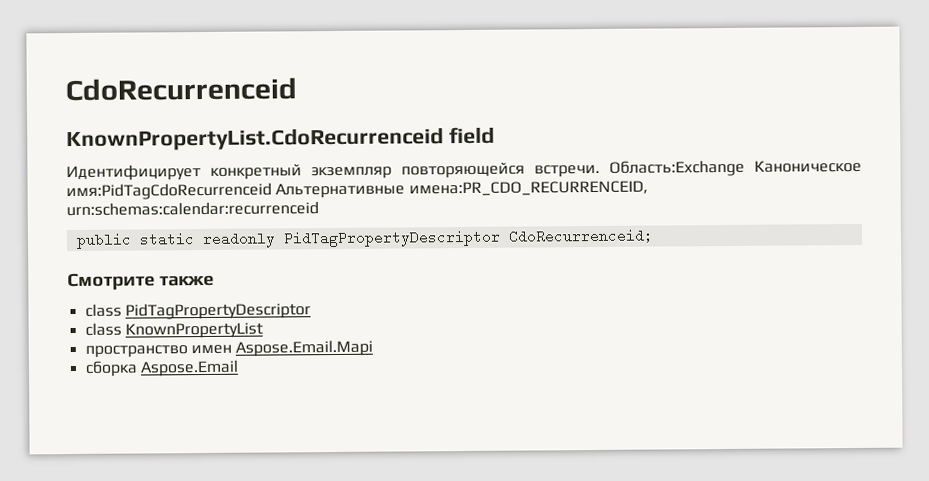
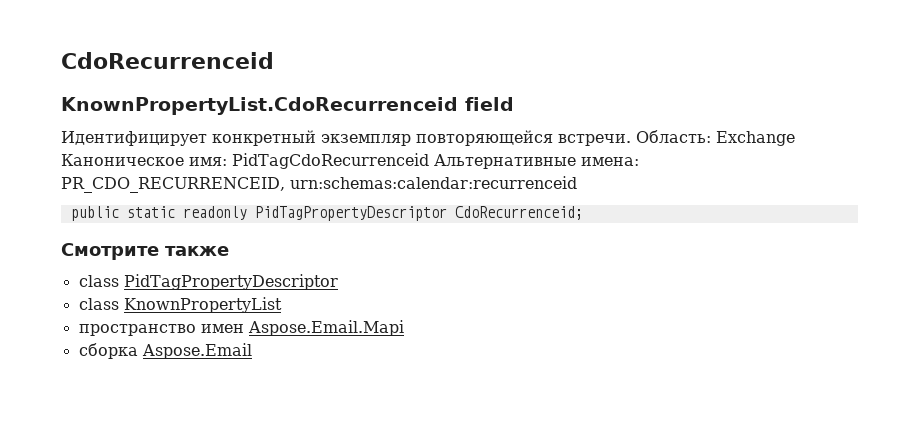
- Область:Exchange Каноническое имя:PidTagCdoRecurrenceid Альтернативные имена:PR_CDO_RECURRENCEID, urn:schemas:calendar:recurrenceid
+ Область: Exchange Каноническое имя: PidTagCdoRecurrenceid Альтернативные имена: PR_CDO_RECURRENCEID, urn:schemas:calendar:recurrenceid

